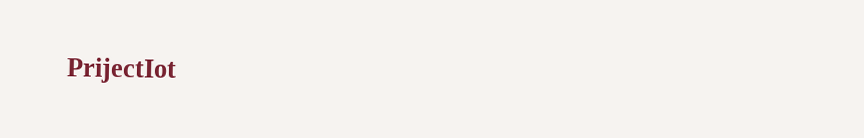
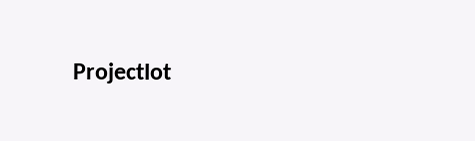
- PrijectIot
+ ProjectIot

